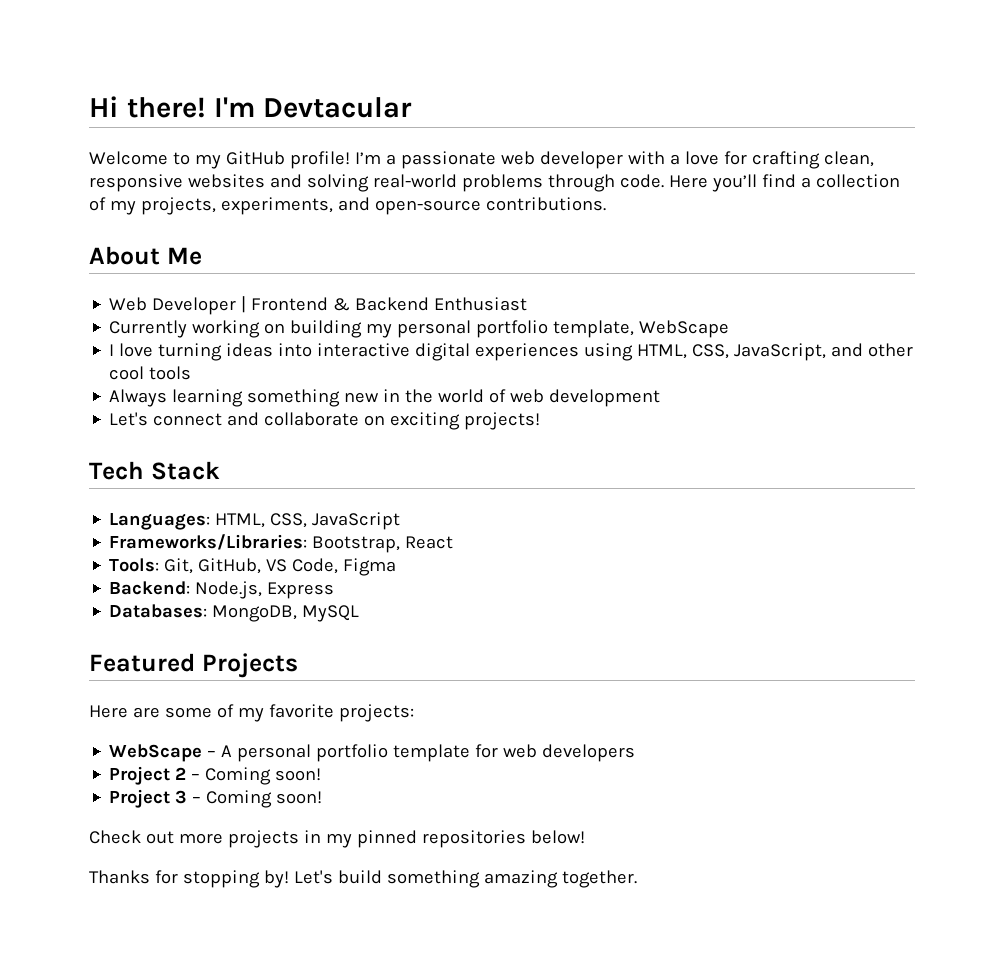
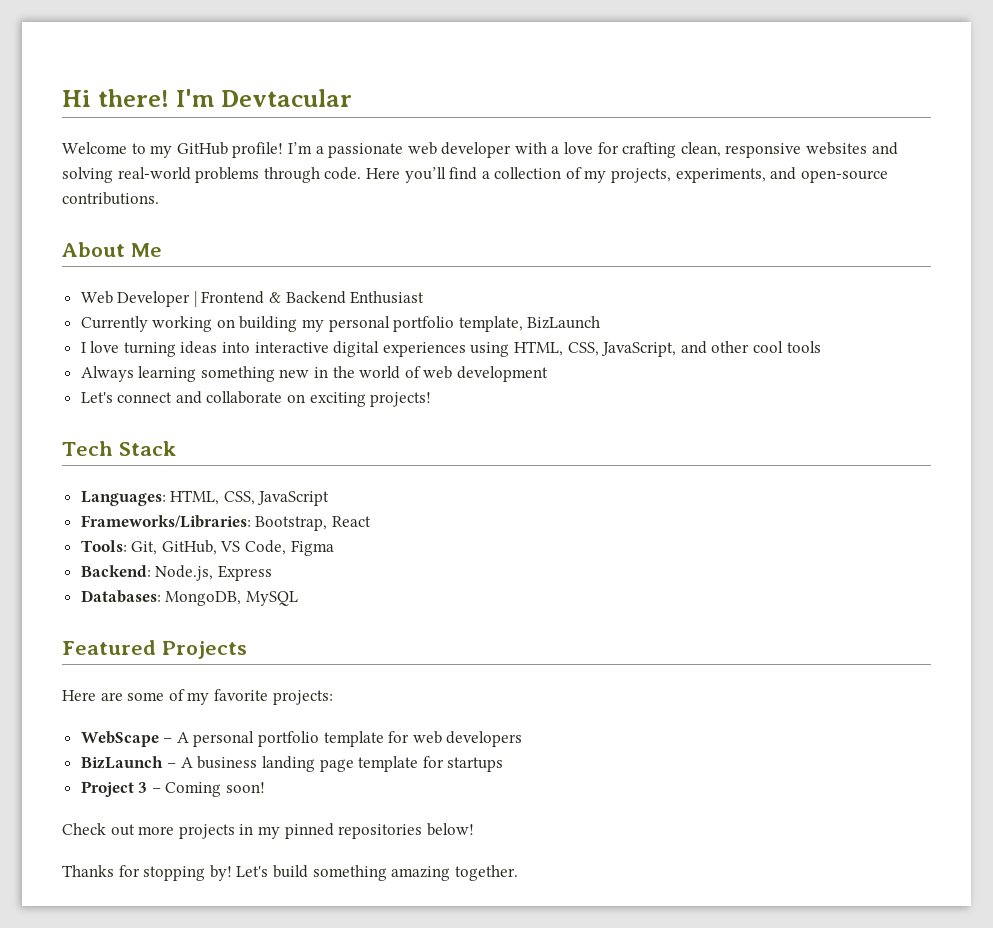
- Currently working on building my personal portfolio template, WebScape
+ Currently working on building my personal portfolio template, BizLaunch
- Project 2 – Coming soon!
+ BizLaunch – A business landing page template for startups

